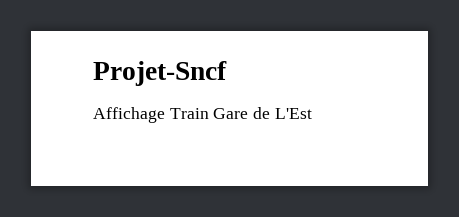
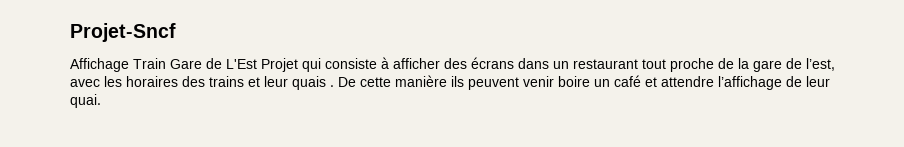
- Affichage Train Gare de L'Est
+ Affichage Train Gare de L'Est Projet qui consiste à afficher des écrans dans un restaurant tout proche de la gare de l’est, avec les horaires des trains et leur quais . De cette manière ils peuvent venir boire un café et attendre l’affichage de leur quai.

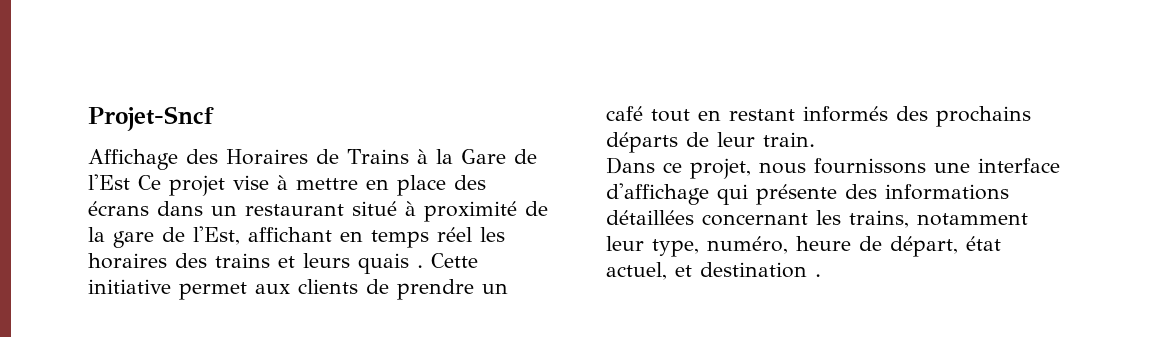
- Affichage Train Gare de L'Est Projet qui consiste à afficher des écrans dans un restaurant tout proche de la gare de l’est, avec les horaires des trains et leur quais .
+ Affichage des Horaires de Trains à la Gare de l'Est Ce projet vise à mettre en place des écrans dans un restaurant situé à proximité de la gare de l'Est, affichant en temps réel les horaires des trains et leurs quais .
- De cette manière ils peuvent venir boire un café et attendre l’affichage de leur quai.
+ Cette initiative permet aux clients de prendre un café tout en restant informés des prochains départs de leur train.
+ Dans ce projet, nous fournissons une interface d'affichage qui présente des informations détaillées concernant les trains, notamment leur type, numéro, heure de départ, état actuel, et destination .

